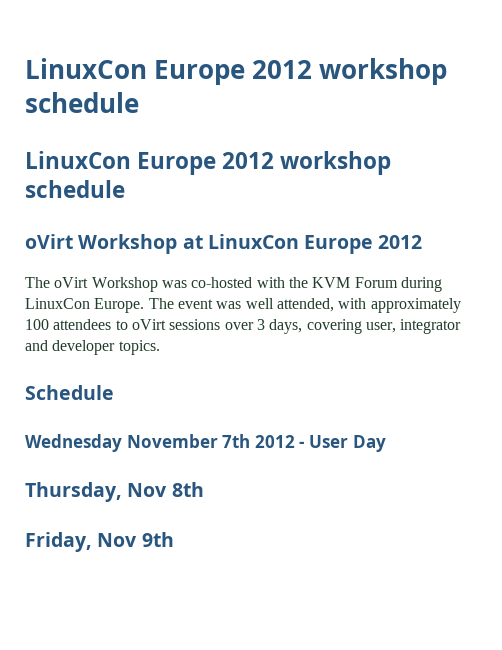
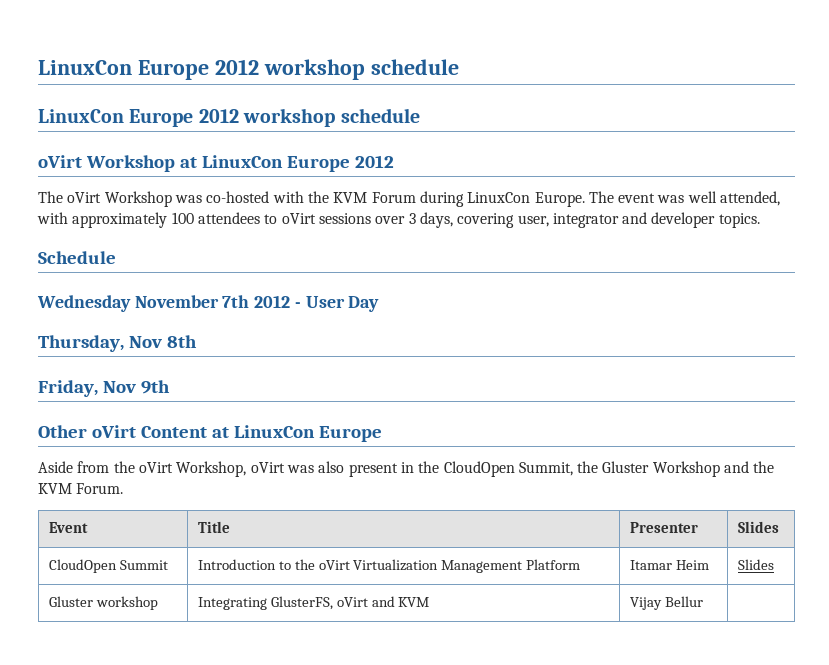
+ Other oVirt Content at LinuxCon Europe
+ Aside from the oVirt Workshop, oVirt was also present in the CloudOpen Summit, the Gluster Workshop and the KVM Forum.
+ Event | Title | Presenter | Slides
+ CloudOpen Summit | Introduction to the oVirt Virtualization Management Platform | Itamar Heim | Slides
+ Gluster workshop | Integrating GlusterFS, oVirt and KVM | Vijay Bellur |

